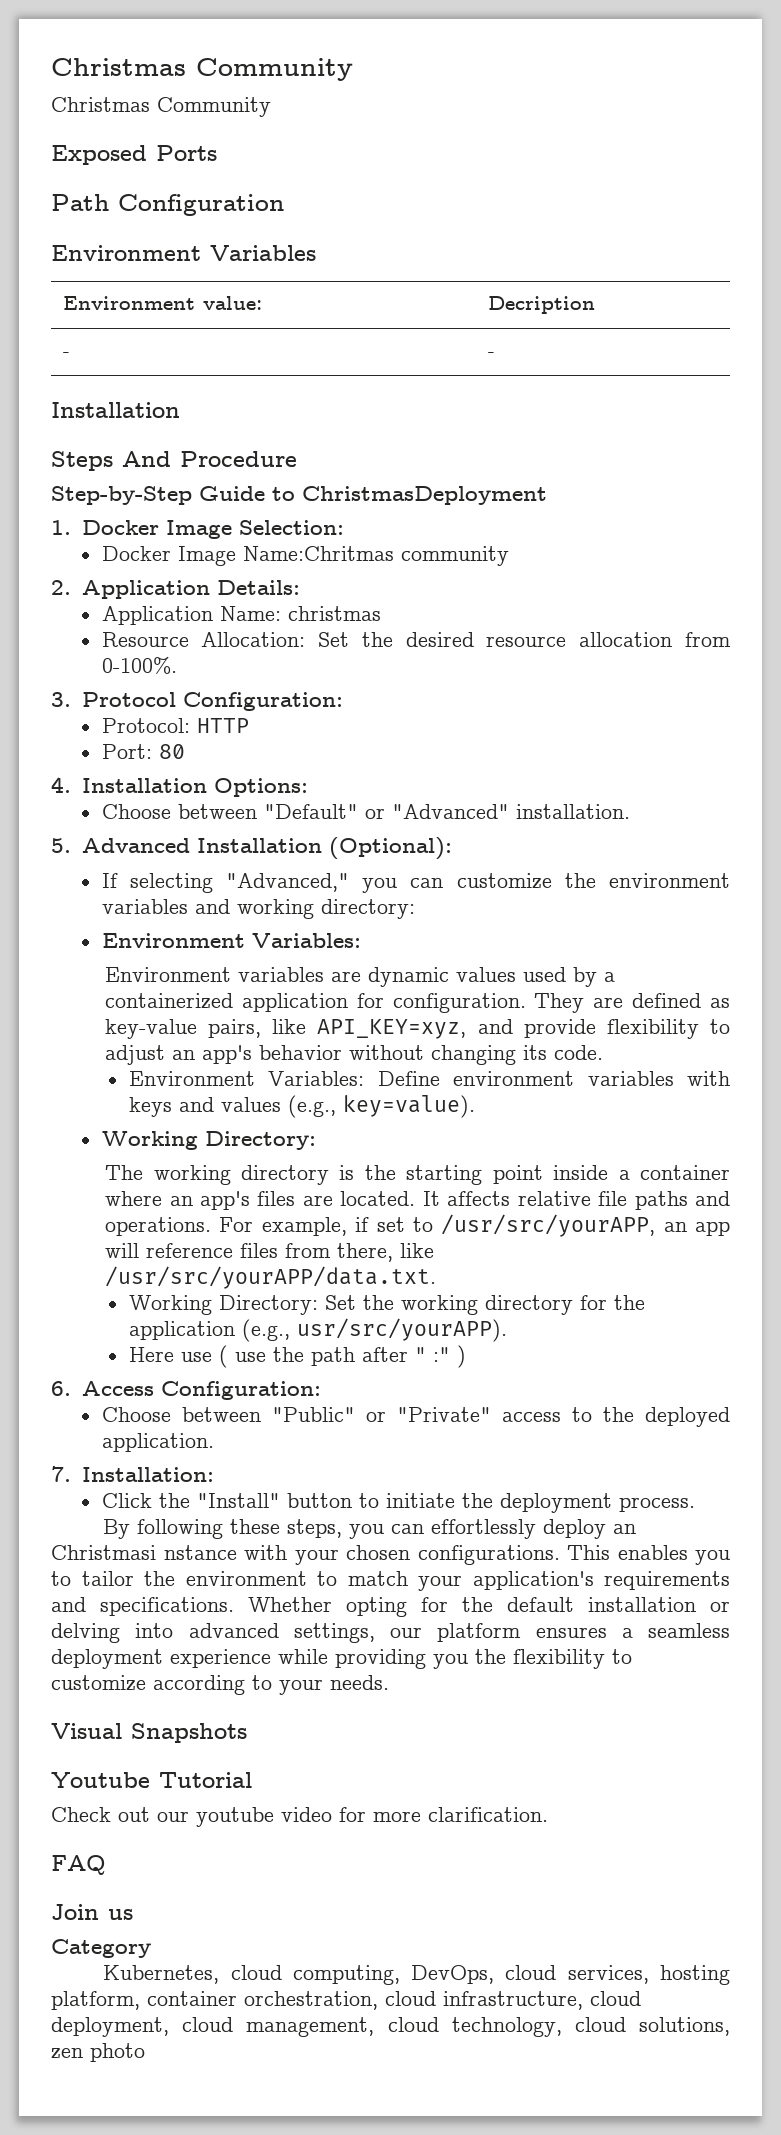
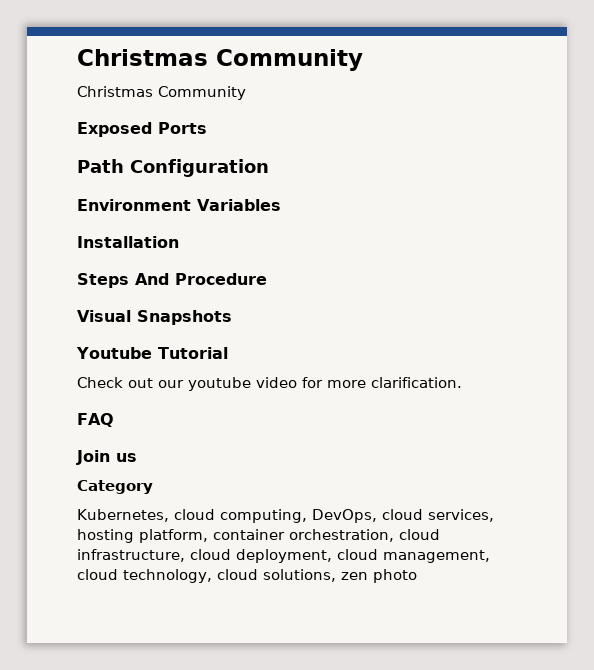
- Environment value: | Decription
- - | -
- Step-by-Step Guide to ChristmasDeployment
- 1. Docker Image Selection:
- Docker Image Name:Chritmas community
- 2. Application Details:
- Application Name: christmas
- Resource Allocation: Set the desired resource allocation from 0-100%.
- 3. Protocol Configuration:
- Protocol: HTTP
- Port: 80
- 4. Installation Options:
- Choose between "Default" or "Advanced" installation.
- 5. Advanced Installation (Optional):
- If selecting "Advanced," you can customize the environment variables and working directory:
- Environment Variables:
- Environment variables are dynamic values used by a containerized application for configuration. They are defined as key-value pairs, like API_KEY=xyz, and provide flexibility to adjust an app's behavior without changing its code.
- Environment Variables: Define environment variables with keys and values (e.g., key=value).
- Working Directory:
- The working directory is the starting point inside a container where an app's files are located. It affects relative file paths and operations. For example, if set to /usr/src/yourAPP, an app will reference files from there, like /usr/src/yourAPP/data.txt.
- Working Directory: Set the working directory for the application (e.g., usr/src/yourAPP).
- Here use ( use the path after " :" )
- 6. Access Configuration:
- Choose between "Public" or "Private" access to the deployed application.
- 7. Installation:
- Click the "Install" button to initiate the deployment process.
- By following these steps, you can effortlessly deploy an Christmasi nstance with your chosen configurations. This enables you to tailor the environment to match your application's requirements and specifications. Whether opting for the default installation or delving into advanced settings, our platform ensures a seamless deployment experience while providing you the flexibility to customize according to your needs.

